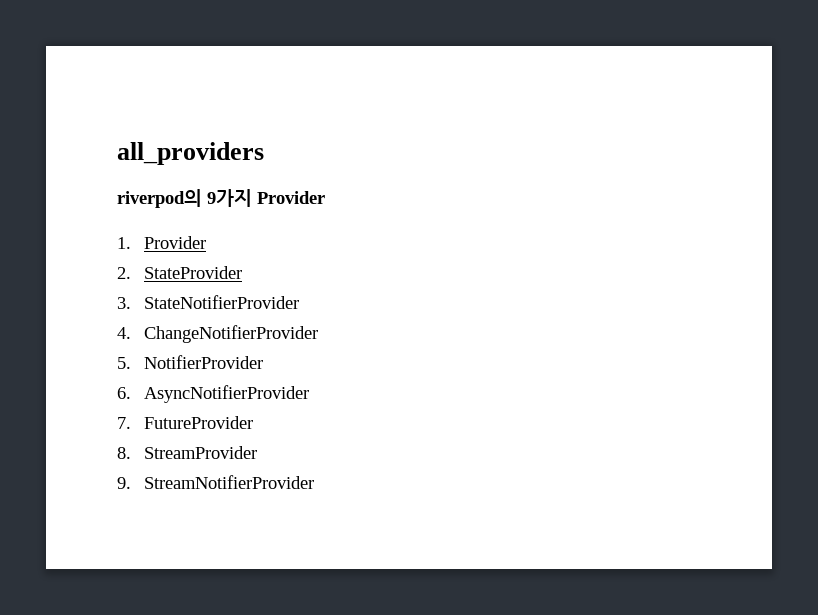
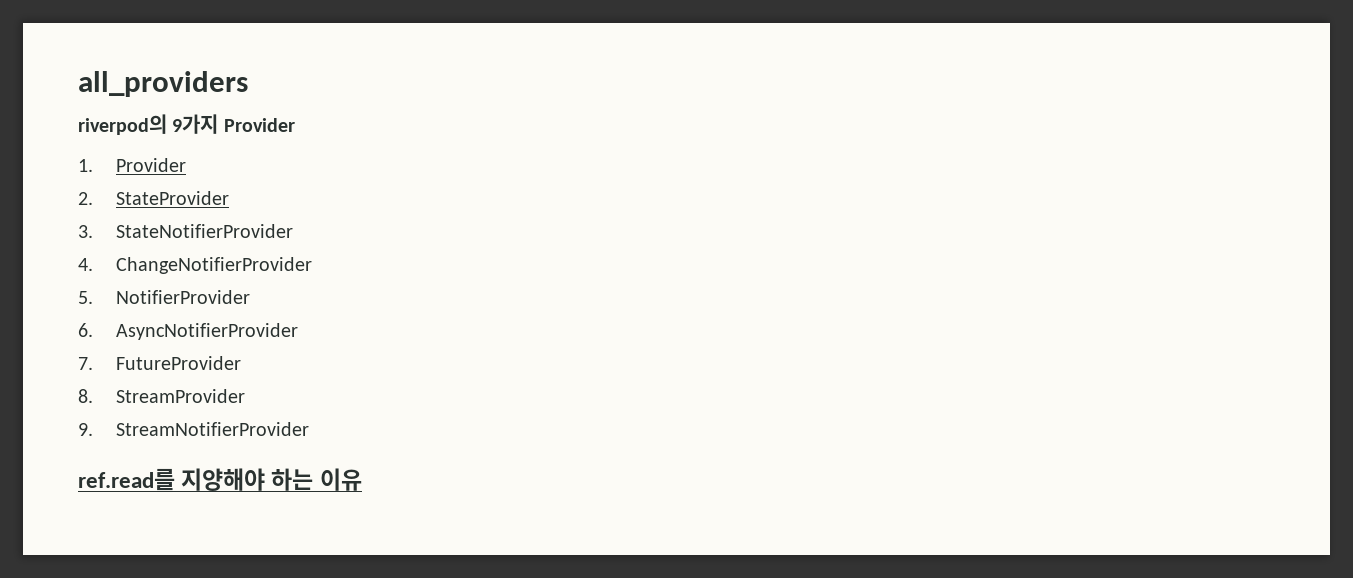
+ ref.read를 지양해야 하는 이유

